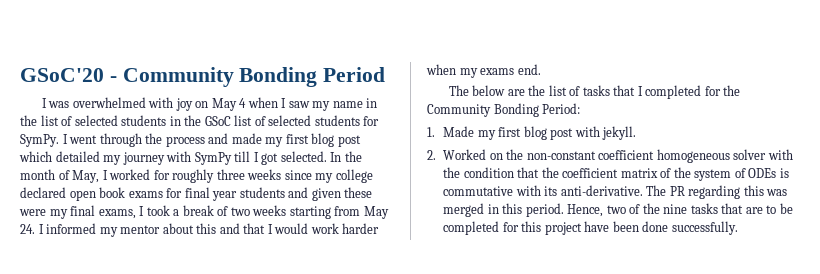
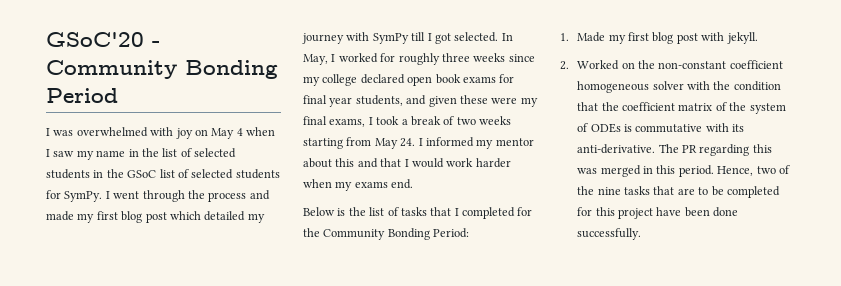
- In the month of May, I worked for roughly three weeks since my college declared open book exams for final year students and given these were my final exams, I took a break of two weeks starting from May 24. I informed my mentor about this and that I would work harder when my exams end.
+ In May, I worked for roughly three weeks since my college declared open book exams for final year students, and given these were my final exams, I took a break of two weeks starting from May 24. I informed my mentor about this and that I would work harder when my exams end.
- The below are the list of tasks that I completed for the Community Bonding Period:
+ Below is the list of tasks that I completed for the Community Bonding Period:

